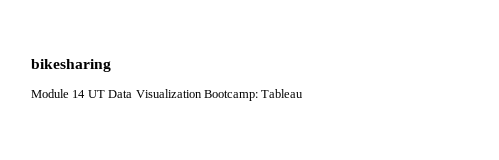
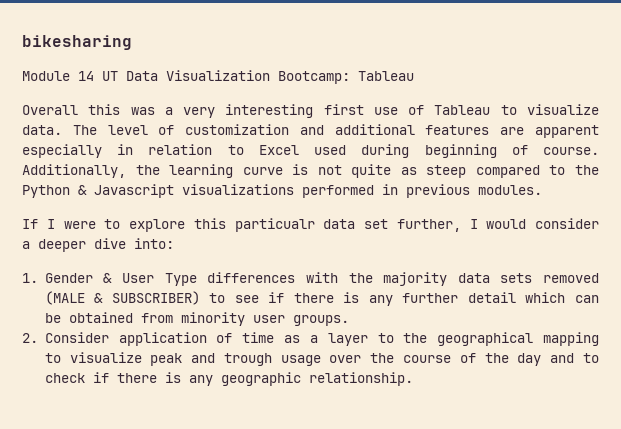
+ Overall this was a very interesting first use of Tableau to visualize data. The level of customization and additional features are apparent especially in relation to Excel used during beginning of course. Additionally, the learning curve is not quite as steep compared to the Python & Javascript visualizations performed in previous modules.
+ If I were to explore this particualr data set further, I would consider a deeper dive into:
+ 1. Gender & User Type differences with the majority data sets removed (MALE & SUBSCRIBER) to see if there is any further detail which can be obtained from minority user groups.
+ 2. Consider application of time as a layer to the geographical mapping to visualize peak and trough usage over the course of the day and to check if there is any geographic relationship.

